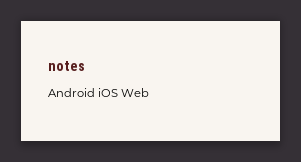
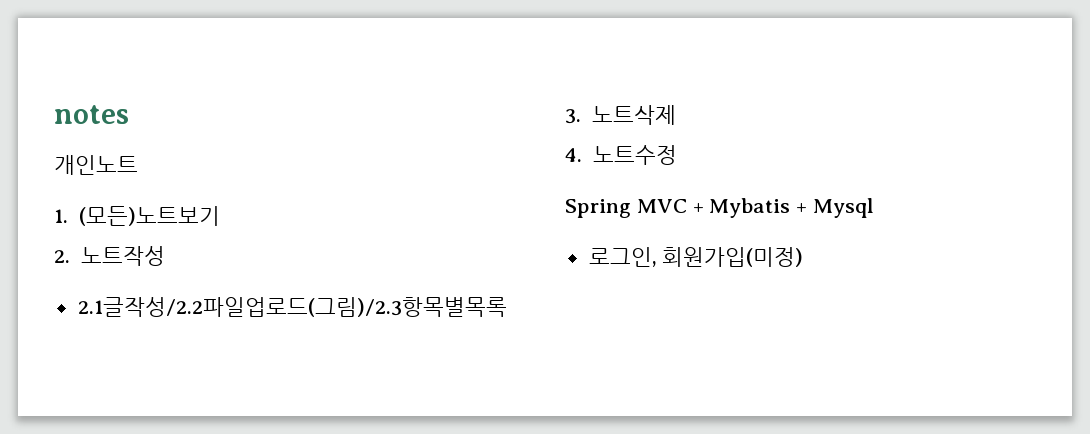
- Android iOS Web
+ 개인노트
+ 1. (모든)노트보기
+ 2. 노트작성
+ 2.1글작성/2.2파일업로드(그림)/2.3항목별목록
+ 3. 노트삭제
+ 4. 노트수정
+ Spring MVC + Mybatis + Mysql
+ 로그인, 회원가입(미정)

